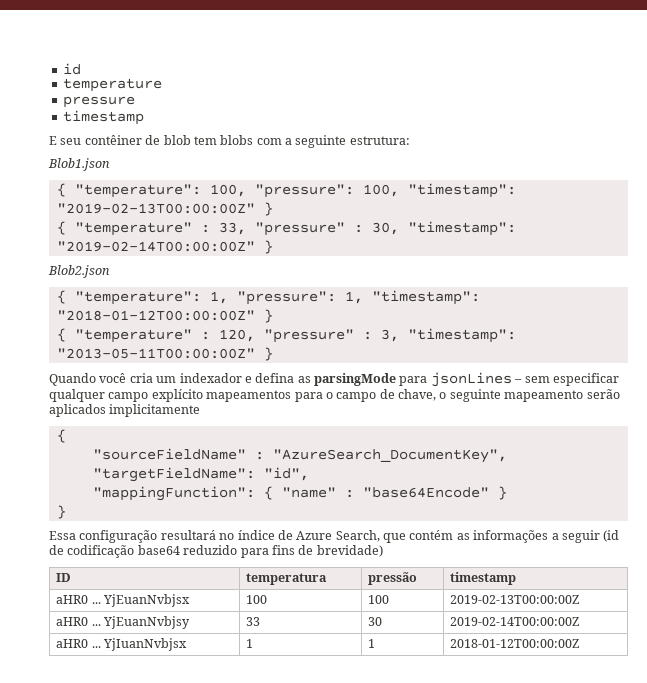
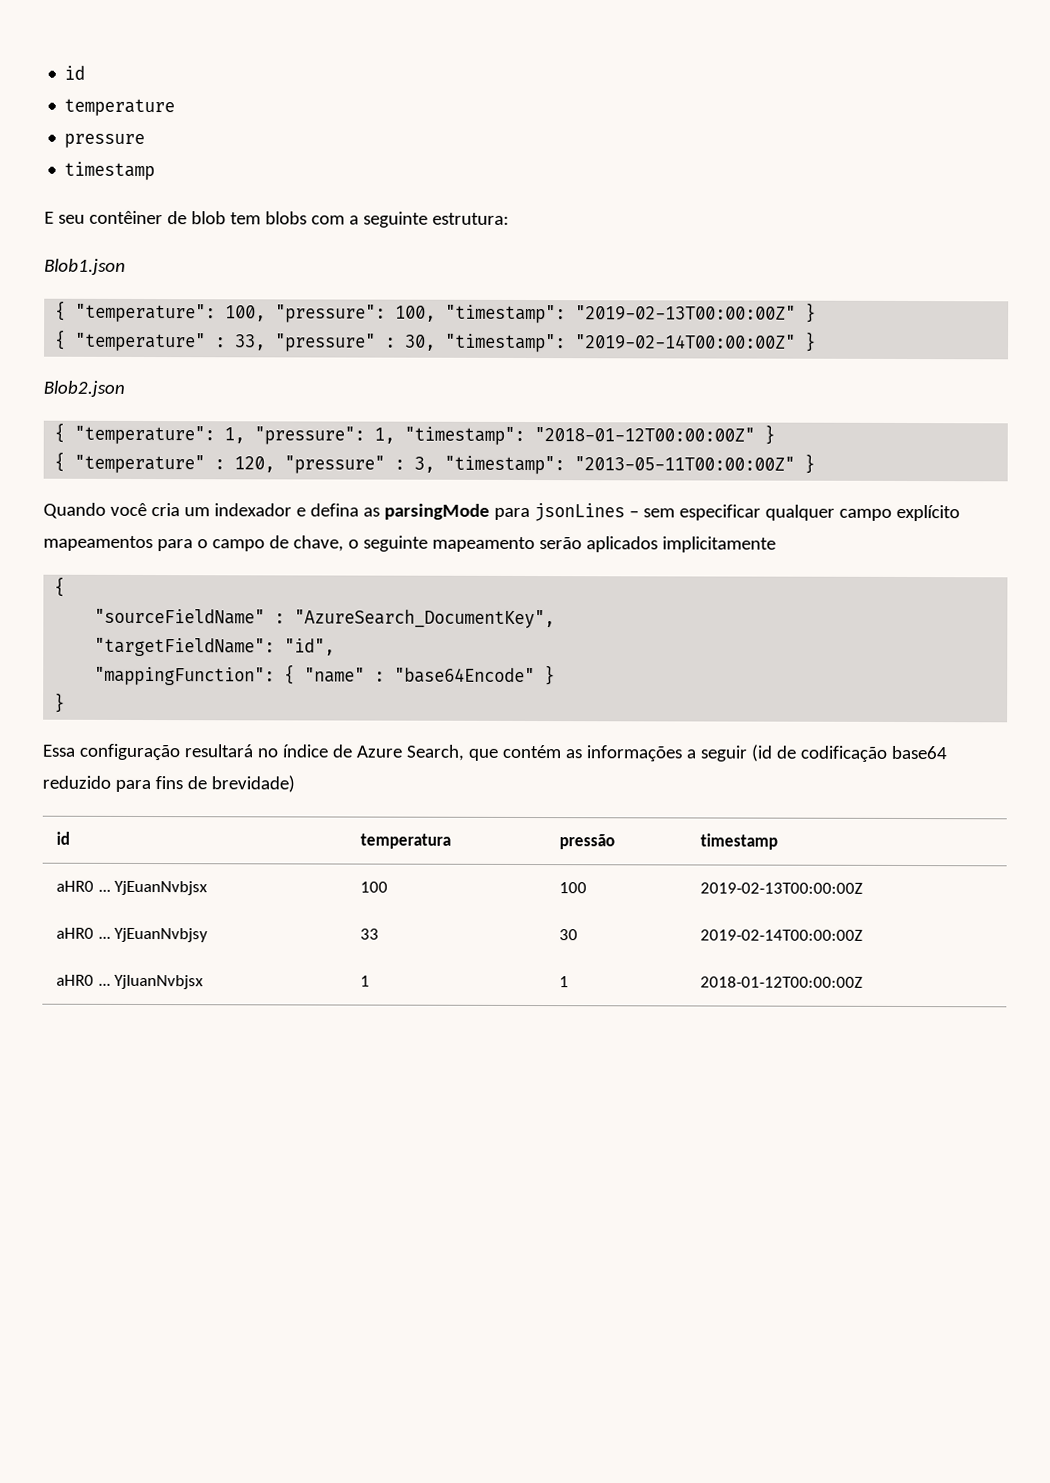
- ID | temperatura | pressão | timestamp
+ id | temperatura | pressão | timestamp

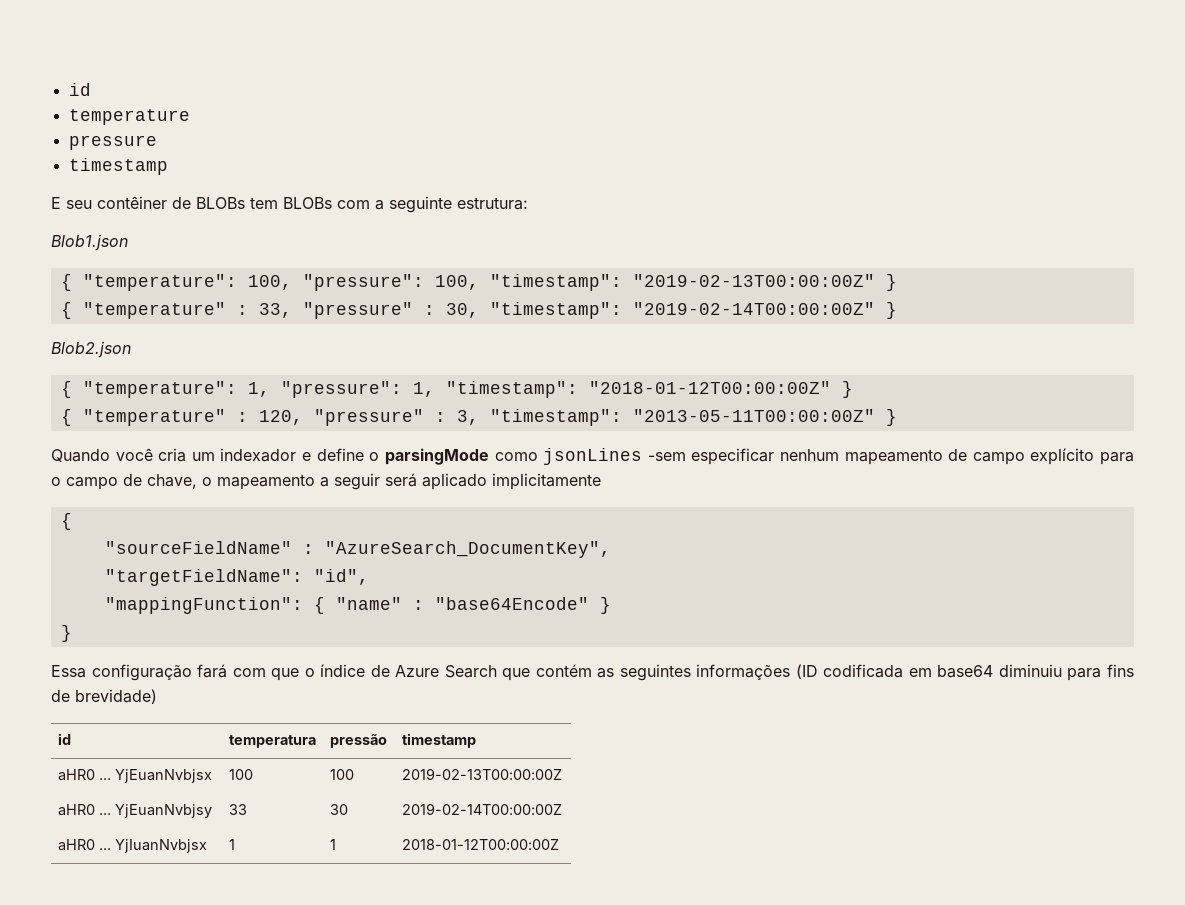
- E seu contêiner de blob tem blobs com a seguinte estrutura:
+ E seu contêiner de BLOBs tem BLOBs com a seguinte estrutura:
- Quando você cria um indexador e defina as parsingMode para jsonLines – sem especificar qualquer campo explícito mapeamentos para o campo de chave, o seguinte mapeamento serão aplicados implicitamente
+ Quando você cria um indexador e define o parsingMode como jsonLines -sem especificar nenhum mapeamento de campo explícito para o campo de chave, o mapeamento a seguir será aplicado implicitamente
- Essa configuração resultará no índice de Azure Search, que contém as informações a seguir (id de codificação base64 reduzido para fins de brevidade)
+ Essa configuração fará com que o índice de Azure Search que contém as seguintes informações (ID codificada em base64 diminuiu para fins de brevidade)

